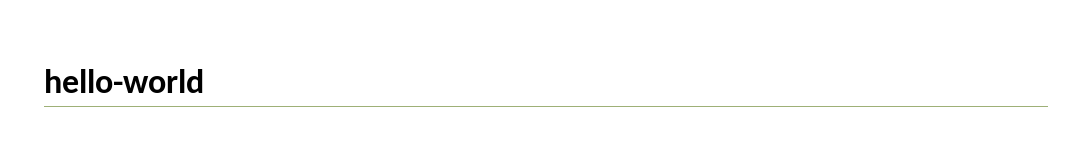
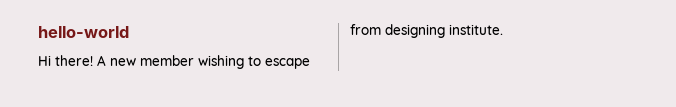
+ Hi there! A new member wishing to escape from designing institute.

